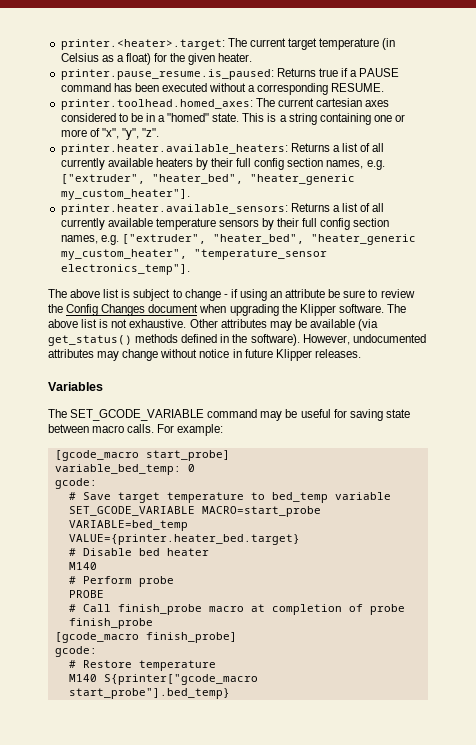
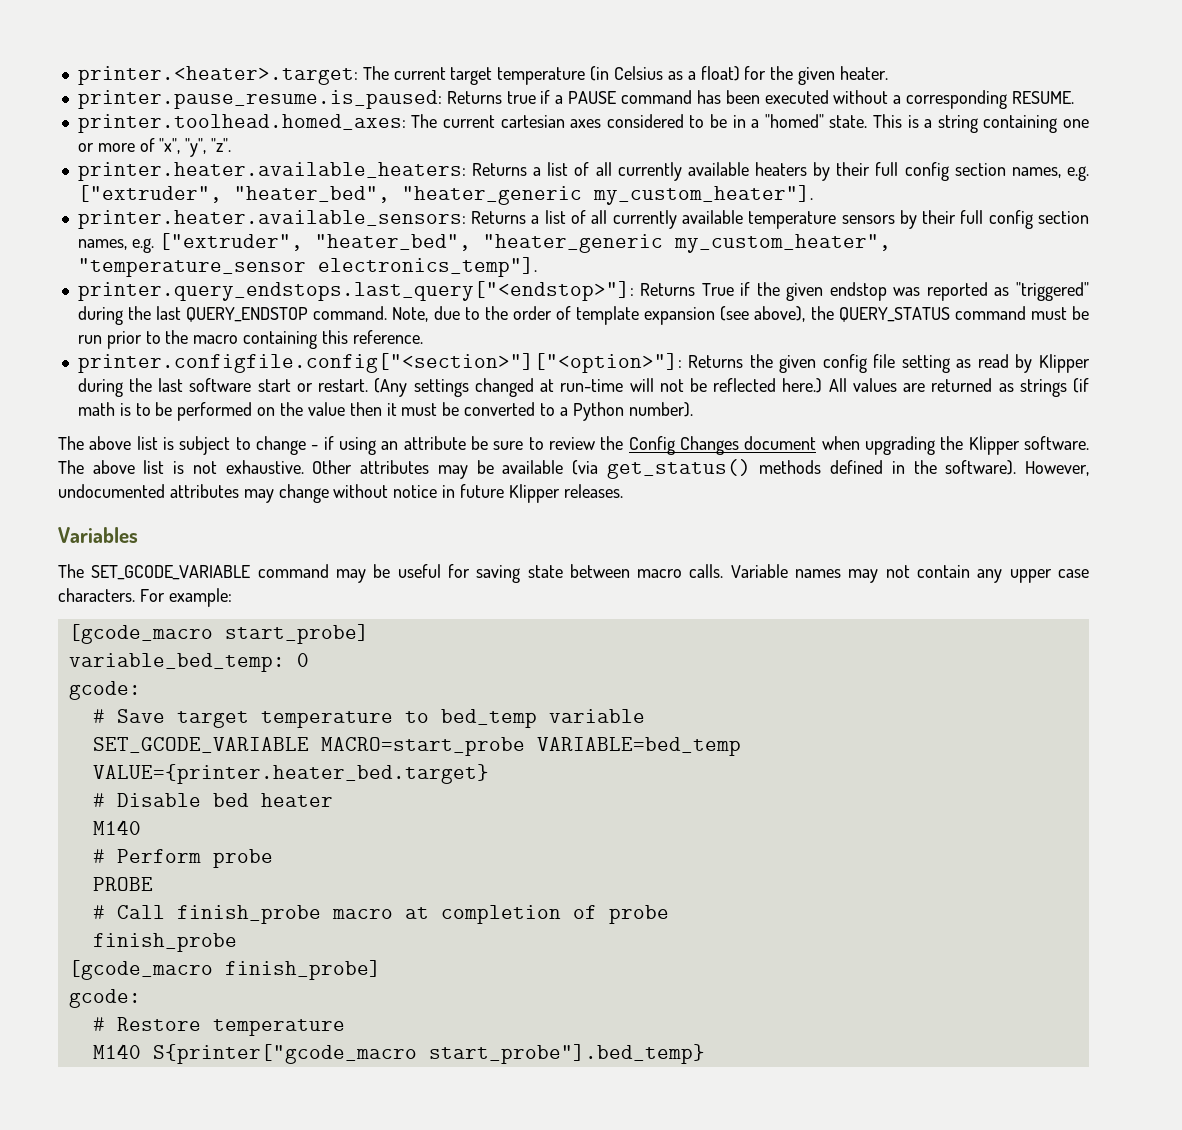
+ printer.query_endstops.last_query["<endstop>"]: Returns True if the given endstop was reported as "triggered" during the last QUERY_ENDSTOP command. Note, due to the order of template expansion (see above), the QUERY_STATUS command must be run prior to the macro containing this reference.
+ printer.configfile.config["<section>"]["<option>"]: Returns the given config file setting as read by Klipper during the last software start or restart. (Any settings changed at run-time will not be reflected here.) All values are returned as strings (if math is to be performed on the value then it must be converted to a Python number).
+ Variable names may not contain any upper case characters.

